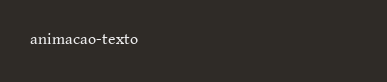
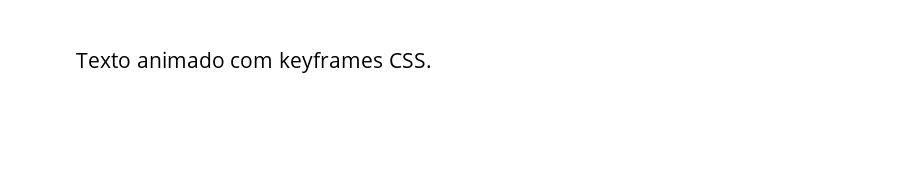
- animacao-texto
+ Texto animado com keyframes CSS.

